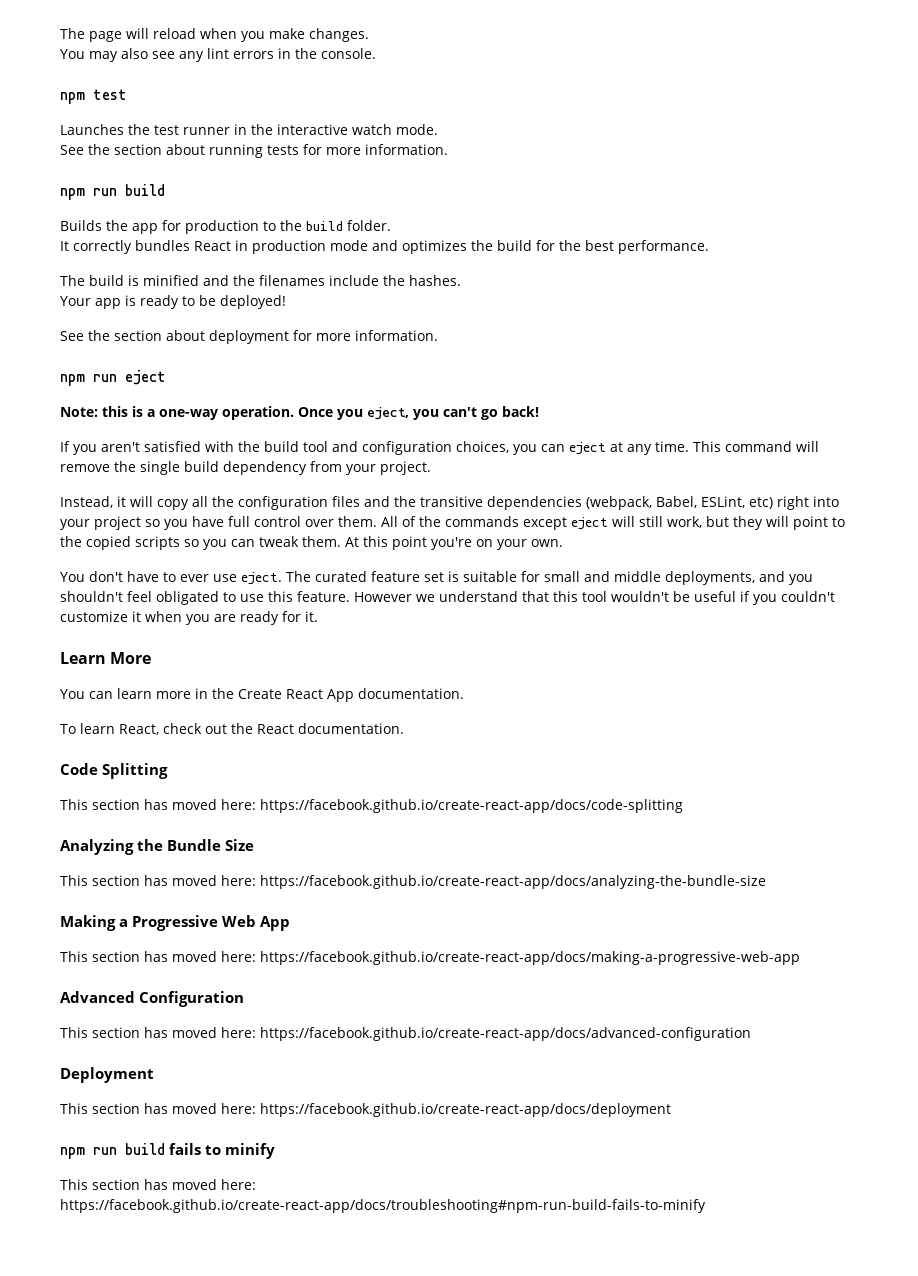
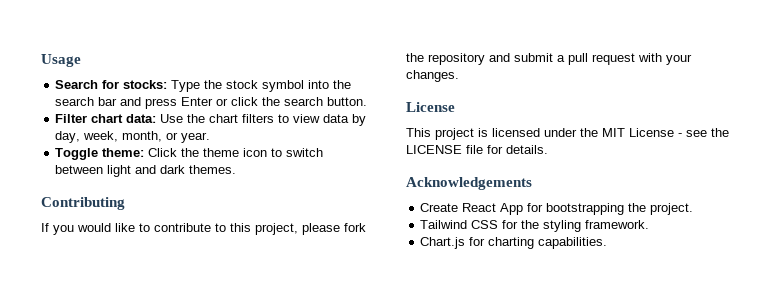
- The page will reload when you make changes.
- You may also see any lint errors in the console.
- npm test
- Launches the test runner in the interactive watch mode.
- See the section about running tests for more information.
- npm run build
- Builds the app for production to the build folder.
- It correctly bundles React in production mode and optimizes the build for the best performance.
- The build is minified and the filenames include the hashes.
- Your app is ready to be deployed!
- See the section about deployment for more information.
- npm run eject
- Note: this is a one-way operation. Once you eject, you can't go back!
- If you aren't satisfied with the build tool and configuration choices, you can eject at any time. This command will remove the single build dependency from your project.
- Instead, it will copy all the configuration files and the transitive dependencies (webpack, Babel, ESLint, etc) right into your project so you have full control over them. All of the commands except eject will still work, but they will point to the copied scripts so you can tweak them. At this point you're on your own.
- You don't have to ever use eject. The curated feature set is suitable for small and middle deployments, and you shouldn't feel obligated to use this feature. However we understand that this tool wouldn't be useful if you couldn't customize it when you are ready for it.
- Learn More
- You can learn more in the Create React App documentation.
- To learn React, check out the React documentation.
- Code Splitting
- This section has moved here: https://facebook.github.io/create-react-app/docs/code-splitting
- Analyzing the Bundle Size
- This section has moved here: https://facebook.github.io/create-react-app/docs/analyzing-the-bundle-size
- Making a Progressive Web App
- This section has moved here: https://facebook.github.io/create-react-app/docs/making-a-progressive-web-app
- Advanced Configuration
- This section has moved here: https://facebook.github.io/create-react-app/docs/advanced-configuration
- Deployment
- This section has moved here: https://facebook.github.io/create-react-app/docs/deployment
- npm run build fails to minify
- This section has moved here: https://facebook.github.io/create-react-app/docs/troubleshooting#npm-run-build-fails-to-minify
+ Usage
+ Search for stocks: Type the stock symbol into the search bar and press Enter or click the search button.
+ Filter chart data: Use the chart filters to view data by day, week, month, or year.
+ Toggle theme: Click the theme icon to switch between light and dark themes.
+ Contributing
+ If you would like to contribute to this project, please fork the repository and submit a pull request with your changes.
+ License
+ This project is licensed under the MIT License - see the LICENSE file for details.
+ Acknowledgements
+ Create React App for bootstrapping the project.
+ Tailwind CSS for the styling framework.
+ Chart.js for charting capabilities.

